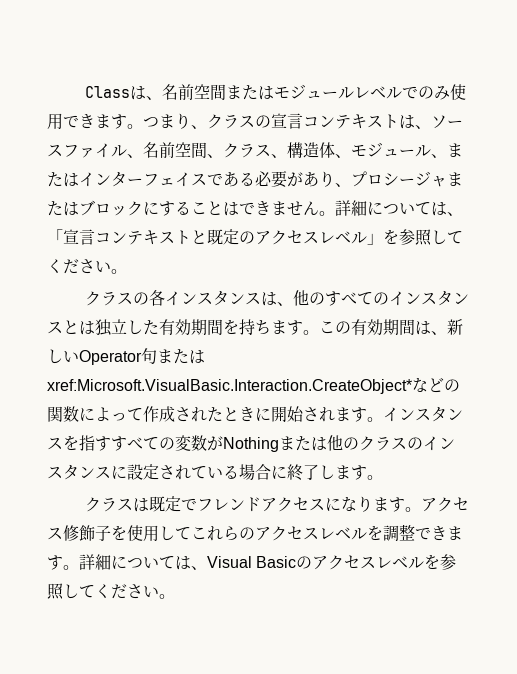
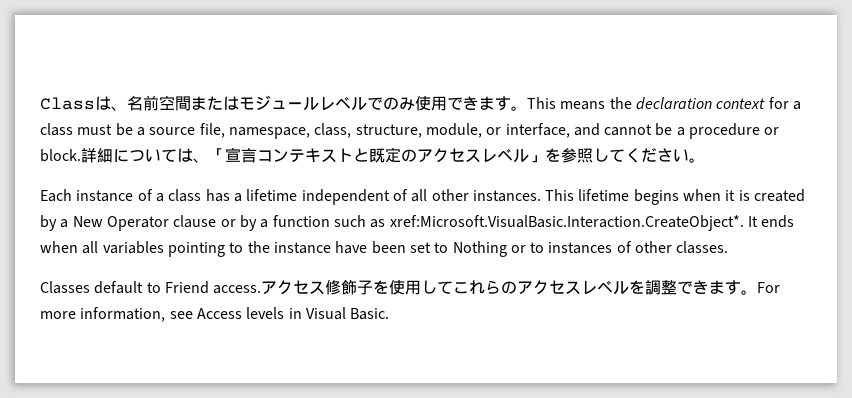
- つまり、クラスの宣言コンテキストは、ソースファイル、名前空間、クラス、構造体、モジュール、またはインターフェイスである必要があり、プロシージャまたはブロックにすることはできません。
+ This means the declaration context for a class must be a source file, namespace, class, structure, module, or interface, and cannot be a procedure or block.
- クラスの各インスタンスは、他のすべてのインスタンスとは独立した有効期間を持ちます。この有効期間は、新しいOperator句またはxref:Microsoft.VisualBasic.Interaction.CreateObject*などの関数によって作成されたときに開始されます。インスタンスを指すすべての変数がNothingまたは他のクラスのインスタンスに設定されている場合に終了します。
- クラスは既定でフレンドアクセスになります。
+ Each instance of a class has a lifetime independent of all other instances. This lifetime begins when it is created by a New Operator clause or by a function such as xref:Microsoft.VisualBasic.Interaction.CreateObject*. It ends when all variables pointing to the instance have been set to Nothing or to instances of other classes.
+ Classes default to Friend access.
- 詳細については、Visual Basicのアクセスレベルを参照してください。
+ For more information, see Access levels in Visual Basic.

